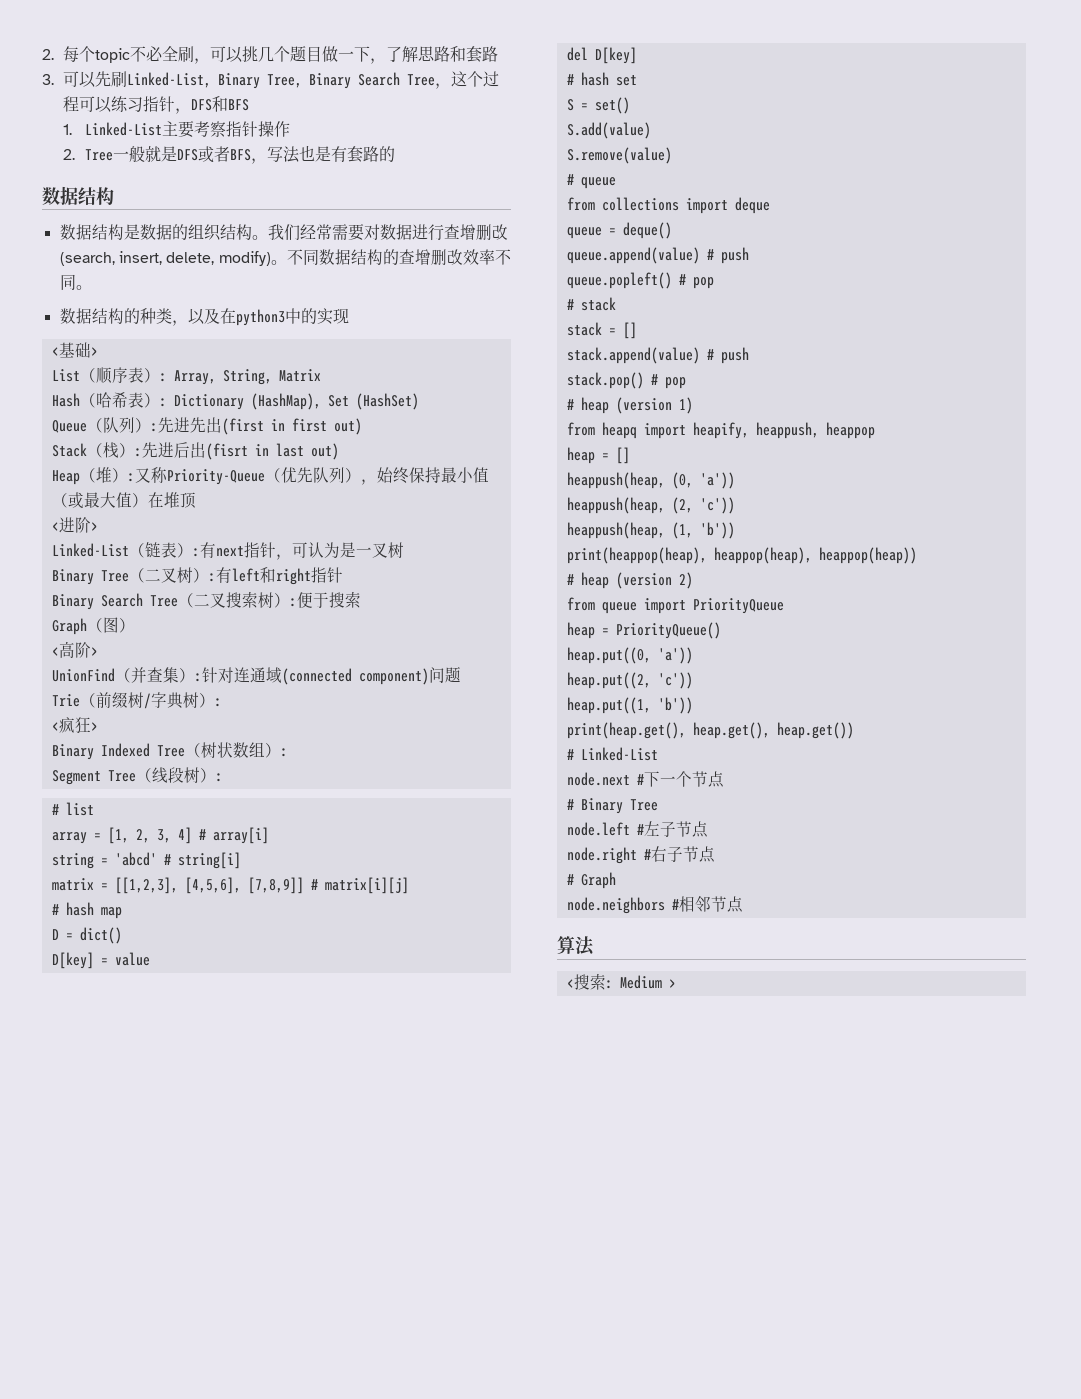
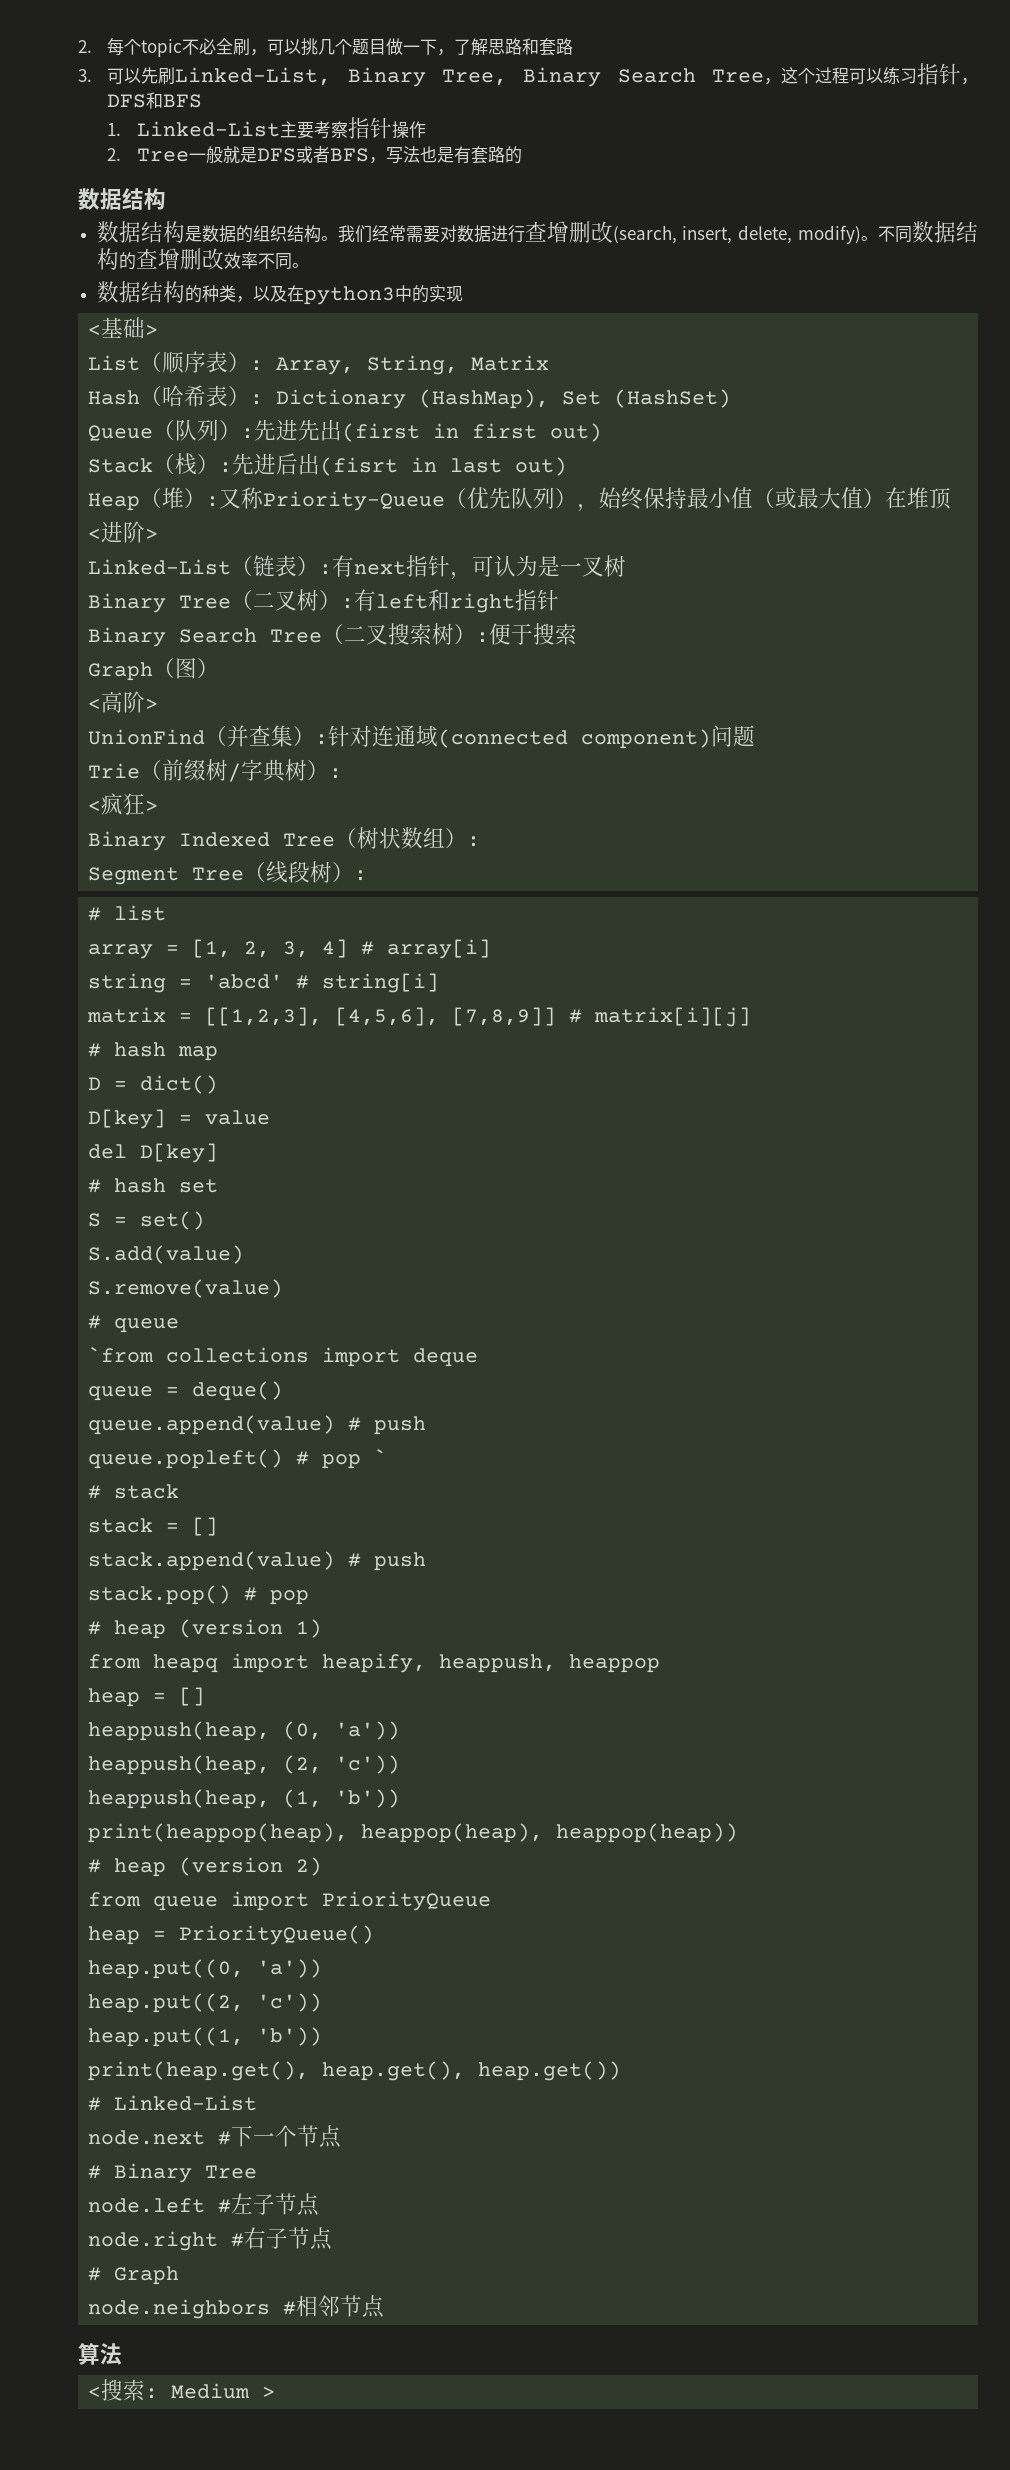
- from collections import deque
+ `from collections import deque
- queue.popleft() # pop
+ queue.popleft() # pop `

